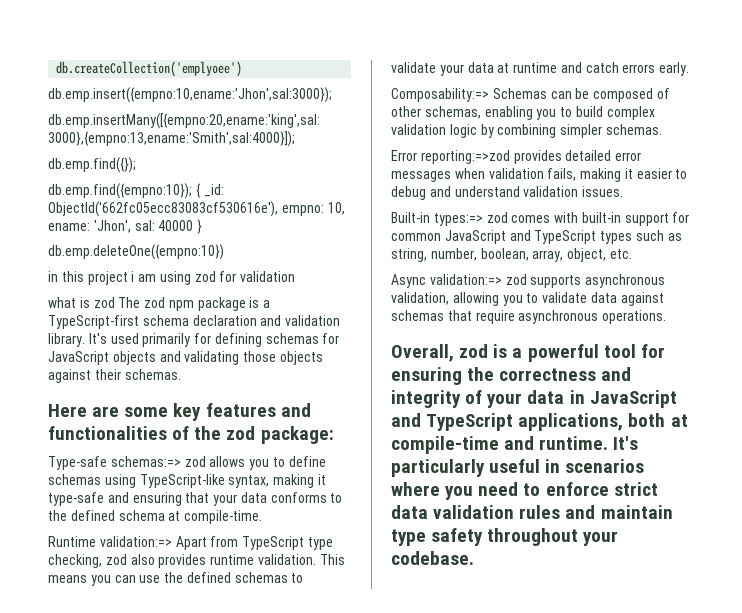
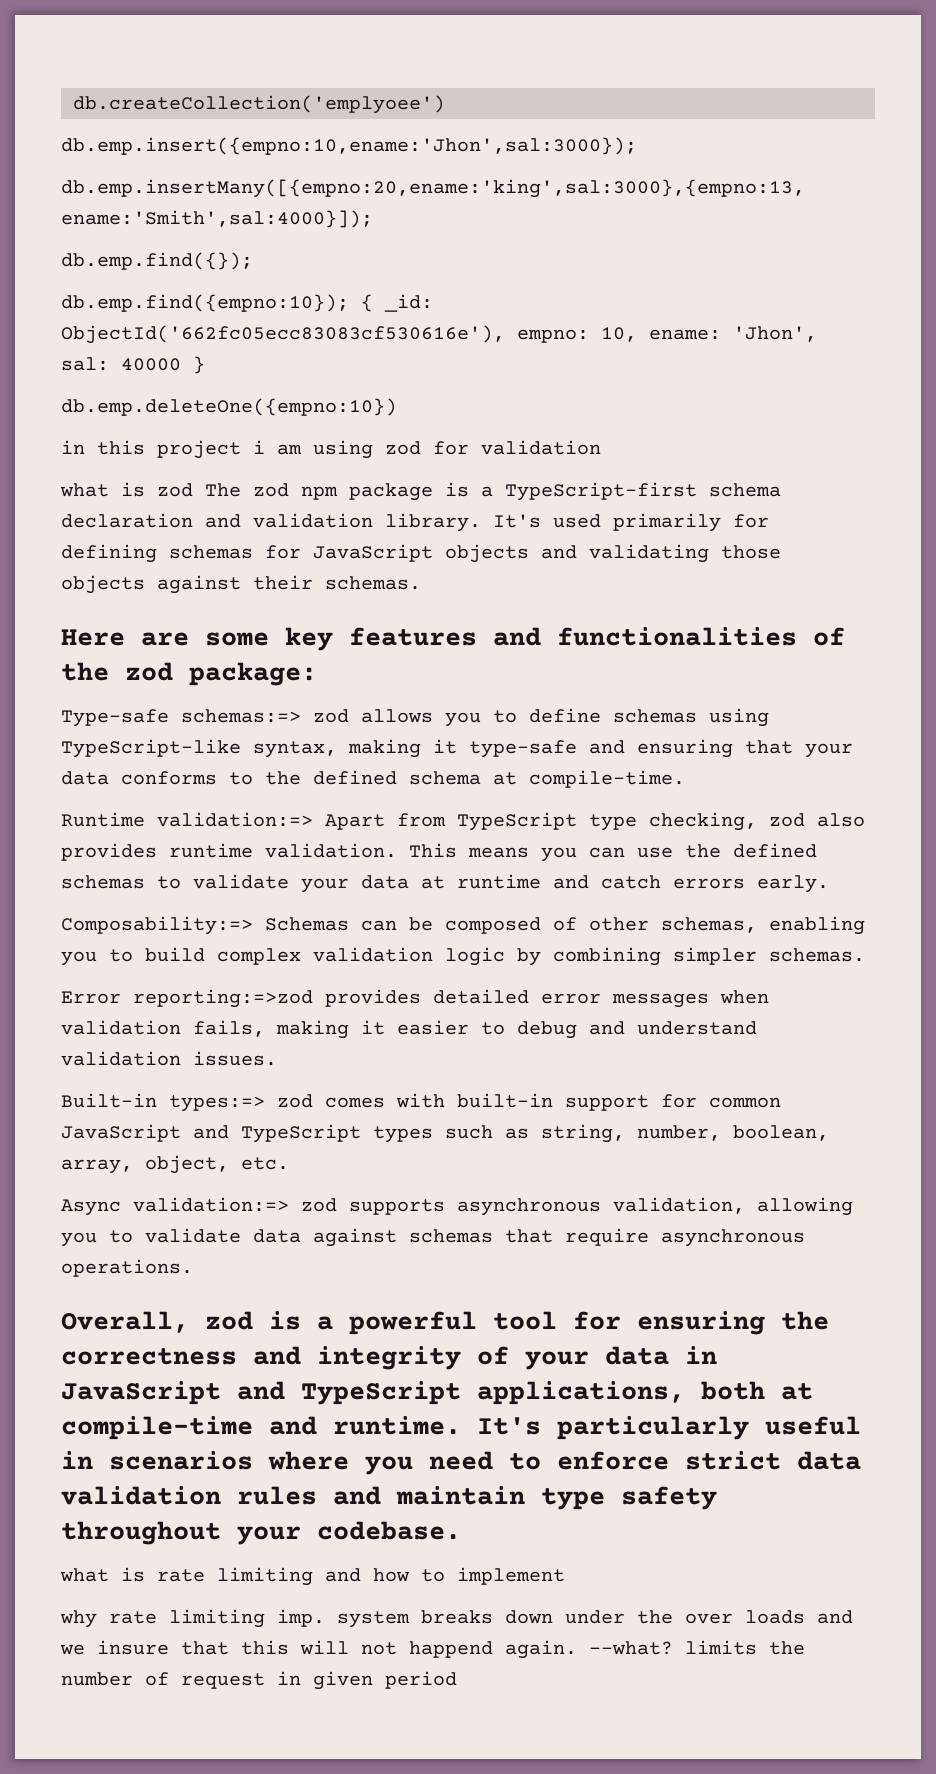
+ what is rate limiting and how to implement
+ why rate limiting imp. system breaks down under the over loads and we insure that this will not happend again. --what? limits the number of request in given period

